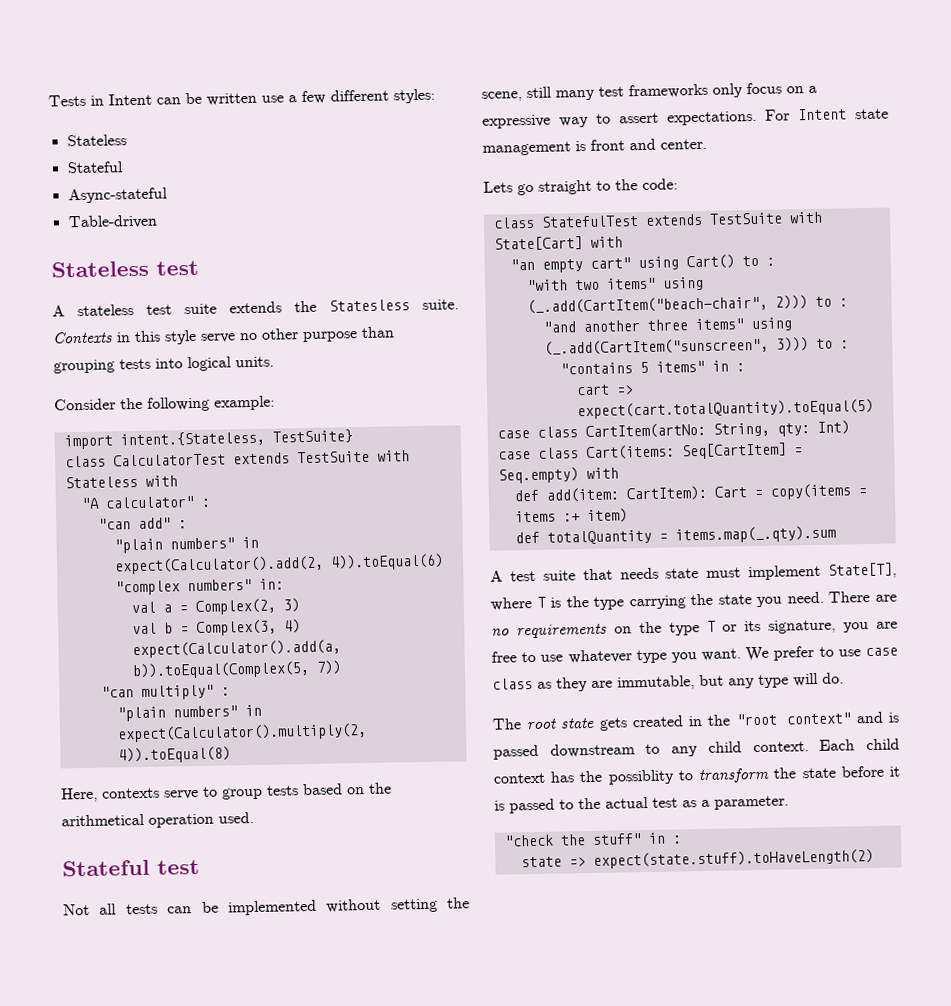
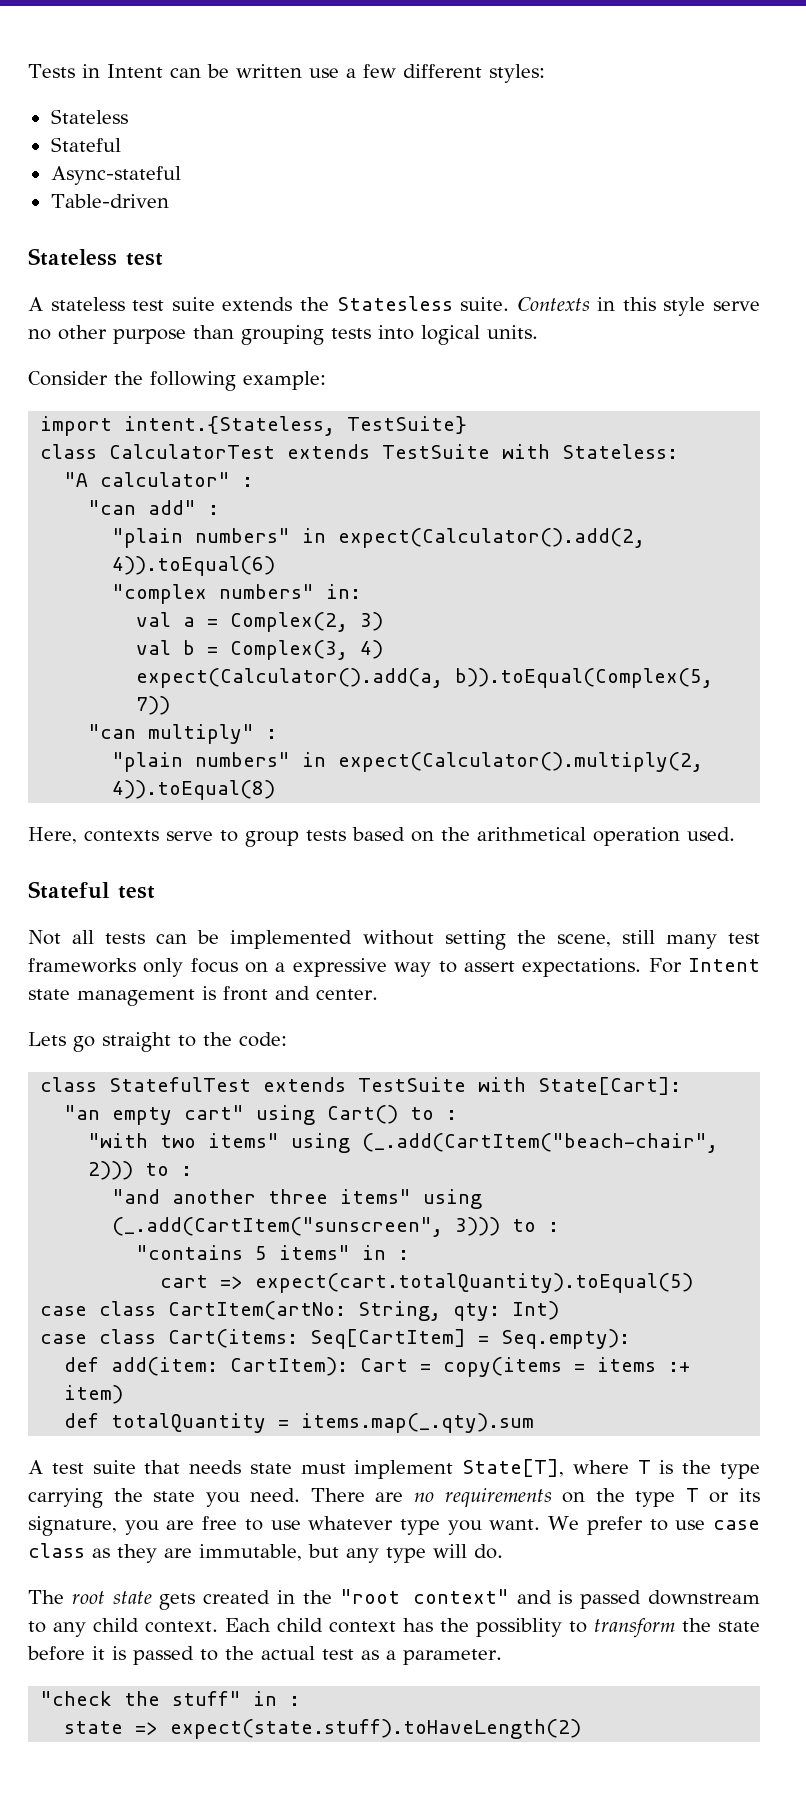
- class CalculatorTest extends TestSuite with Stateless with
+ class CalculatorTest extends TestSuite with Stateless:
- class StatefulTest extends TestSuite with State[Cart] with
+ class StatefulTest extends TestSuite with State[Cart]:
- case class Cart(items: Seq[CartItem] = Seq.empty) with
+ case class Cart(items: Seq[CartItem] = Seq.empty):

